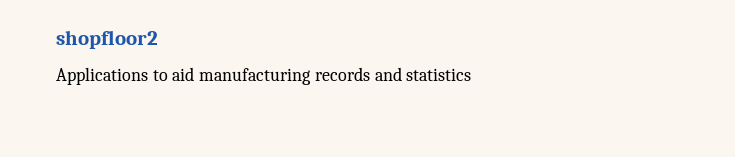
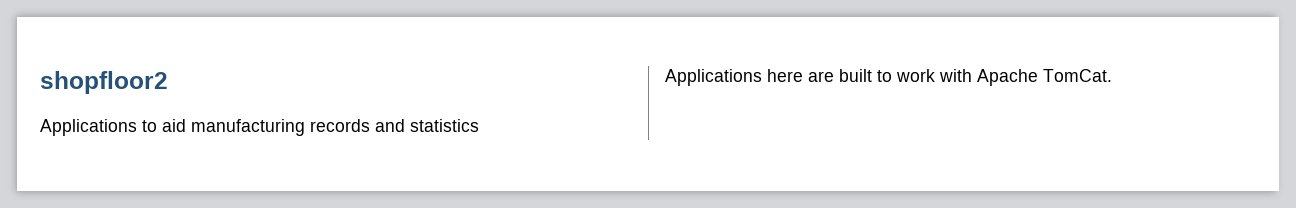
+ Applications here are built to work with Apache TomCat.

